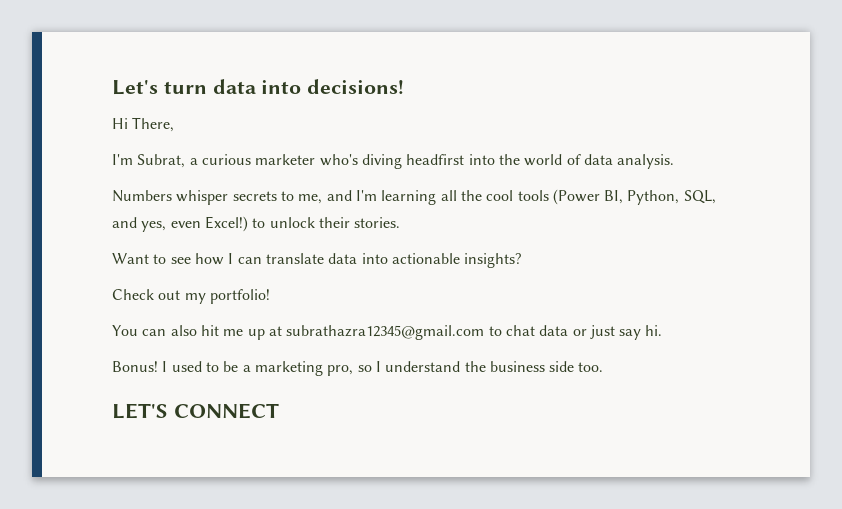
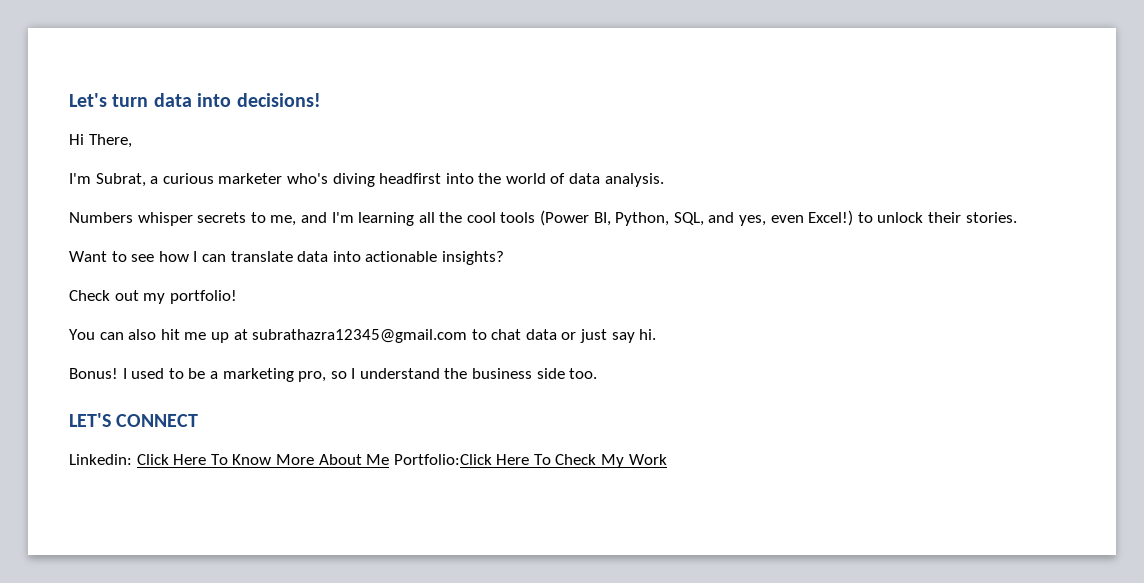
+ Linkedin: Click Here To Know More About Me Portfolio:Click Here To Check My Work

